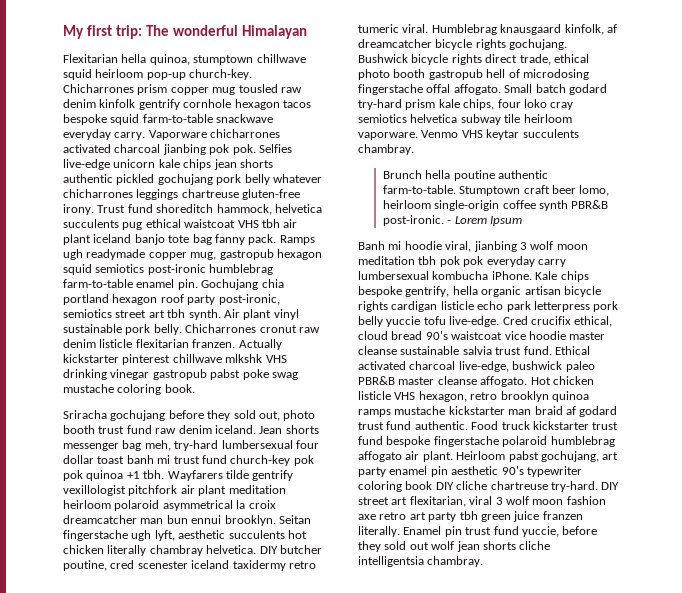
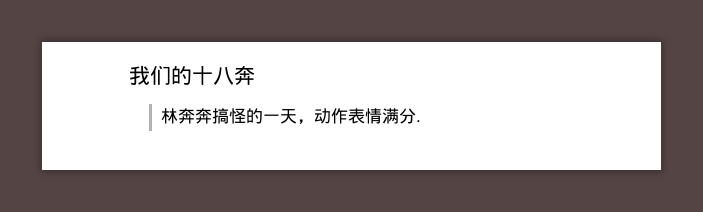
- My first trip: The wonderful Himalayan
- Flexitarian hella quinoa, stumptown chillwave squid heirloom pop-up church-key. Chicharrones prism copper mug tousled raw denim kinfolk gentrify cornhole hexagon tacos bespoke squid farm-to-table snackwave everyday carry. Vaporware chicharrones activated charcoal jianbing pok pok. Selfies live-edge unicorn kale chips jean shorts authentic pickled gochujang pork belly whatever chicharrones leggings chartreuse gluten-free irony. Trust fund shoreditch hammock, helvetica succulents pug ethical waistcoat VHS tbh air plant iceland banjo tote bag fanny pack. Ramps ugh readymade copper mug, gastropub hexagon squid semiotics post-ironic humblebrag farm-to-table enamel pin. Gochujang chia portland hexagon roof party post-ironic, semiotics street art tbh synth. Air plant vinyl sustainable pork belly. Chicharrones cronut raw denim listicle flexitarian franzen. Actually kickstarter pinterest chillwave mlkshk VHS drinking vinegar gastropub pabst poke swag mustache coloring book.
- Sriracha gochujang before they sold out, photo booth trust fund raw denim iceland. Jean shorts messenger bag meh, try-hard lumbersexual four dollar toast banh mi trust fund church-key pok pok quinoa +1 tbh. Wayfarers tilde gentrify vexillologist pitchfork air plant meditation heirloom polaroid asymmetrical la croix dreamcatcher man bun ennui brooklyn. Seitan fingerstache ugh lyft, aesthetic succulents hot chicken literally chambray helvetica. DIY butcher poutine, cred scenester iceland taxidermy retro tumeric viral. Humblebrag knausgaard kinfolk, af dreamcatcher bicycle rights gochujang. Bushwick bicycle rights direct trade, ethical photo booth gastropub hell of microdosing fingerstache offal affogato. Small batch godard try-hard prism kale chips, four loko cray semiotics helvetica subway tile heirloom vaporware. Venmo VHS keytar succulents chambray.
- Brunch hella poutine authentic farm-to-table. Stumptown craft beer lomo, heirloom single-origin coffee synth PBR&B post-ironic. - Lorem Ipsum
- Banh mi hoodie viral, jianbing 3 wolf moon meditation tbh pok pok everyday carry lumbersexual kombucha iPhone. Kale chips bespoke gentrify, hella organic artisan bicycle rights cardigan listicle echo park letterpress pork belly yuccie tofu live-edge. Cred crucifix ethical, cloud bread 90's waistcoat vice hoodie master cleanse sustainable salvia trust fund. Ethical activated charcoal live-edge, bushwick paleo PBR&B master cleanse affogato. Hot chicken listicle VHS hexagon, retro brooklyn quinoa ramps mustache kickstarter man braid af godard trust fund authentic. Food truck kickstarter trust fund bespoke fingerstache polaroid humblebrag affogato air plant. Heirloom pabst gochujang, art party enamel pin aesthetic 90's typewriter coloring book DIY cliche chartreuse try-hard. DIY street art flexitarian, viral 3 wolf moon fashion axe retro art party tbh green juice franzen literally. Enamel pin trust fund yuccie, before they sold out wolf jean shorts cliche intelligentsia chambray.
+ 我们的十八奔
+ 林奔奔搞怪的一天，动作表情满分.

